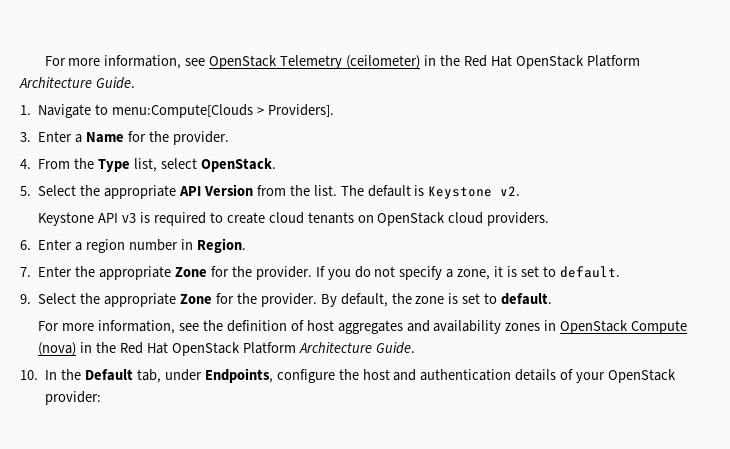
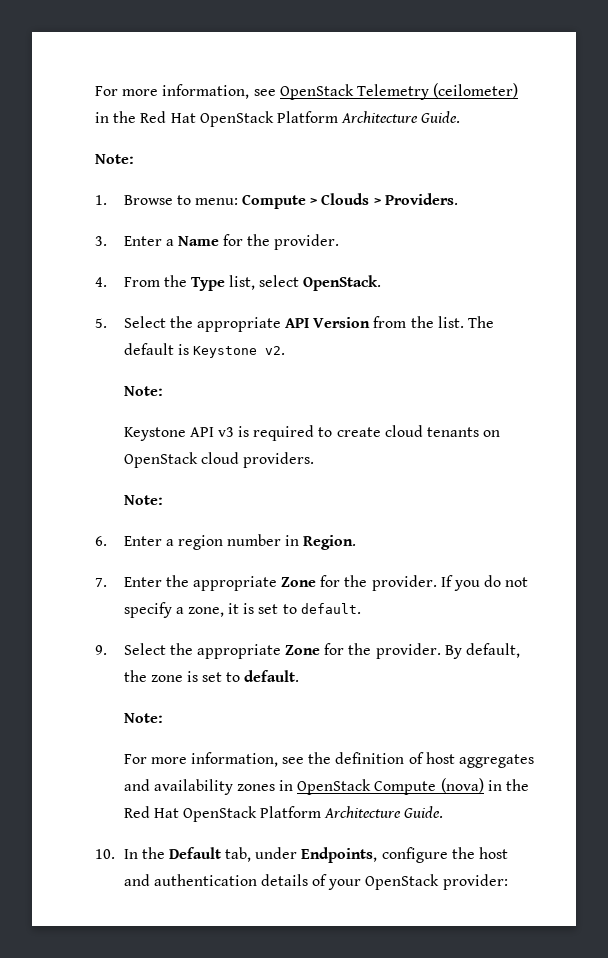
  For more information, see OpenStack Telemetry (ceilometer) in the Red Hat OpenStack Platform Architecture Guide.
+ Note:
- 1. Navigate to menu:Compute[Clouds > Providers].
+ 1. Browse to menu: Compute > Clouds > Providers.
  The default is Keystone v2.
+ Note:
  Keystone API v3 is required to create cloud tenants on OpenStack cloud providers.
+ Note:
  By default, the zone is set to default.
+ Note:

